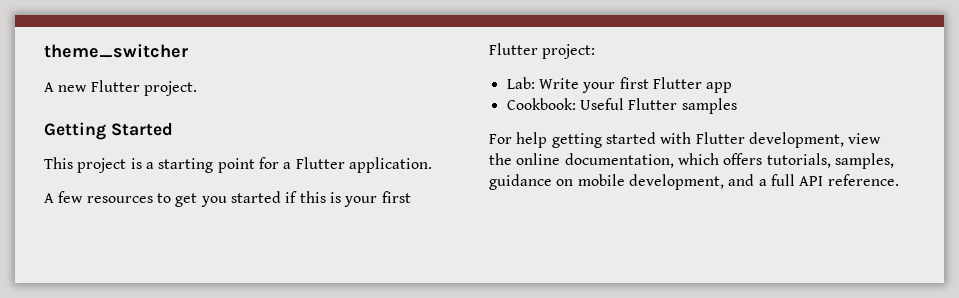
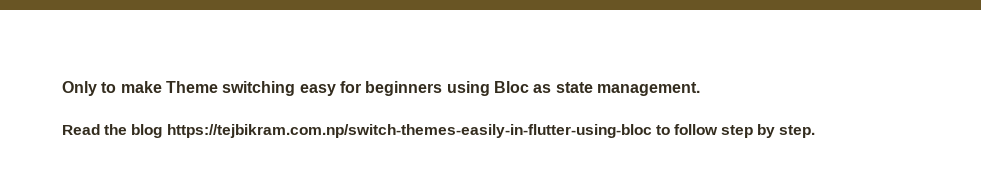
- theme_switcher
- A new Flutter project.
- Getting Started
- This project is a starting point for a Flutter application.
- A few resources to get you started if this is your first Flutter project:
- Lab: Write your first Flutter app
- Cookbook: Useful Flutter samples
- For help getting started with Flutter development, view the online documentation, which offers tutorials, samples, guidance on mobile development, and a full API reference.
+ Only to make Theme switching easy for beginners using Bloc as state management.
+ Read the blog https://tejbikram.com.np/switch-themes-easily-in-flutter-using-bloc to follow step by step.

